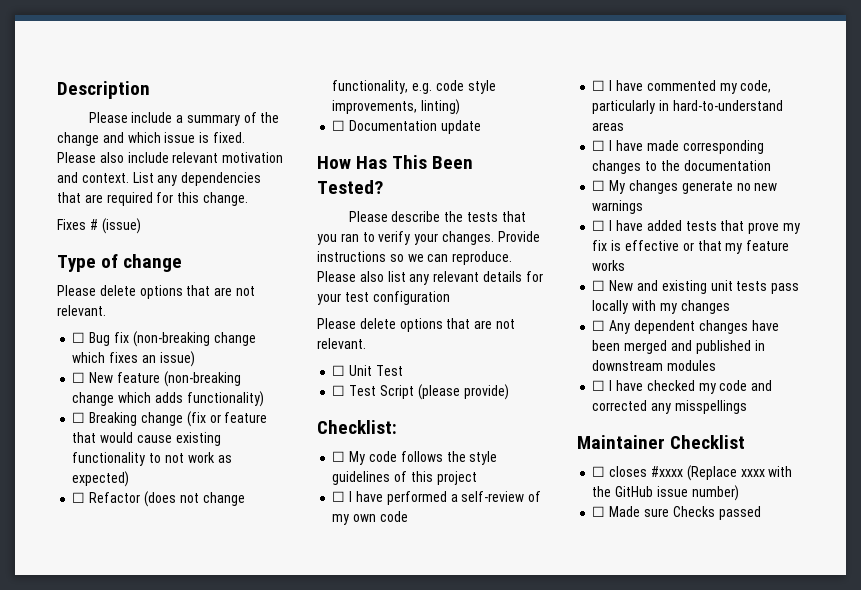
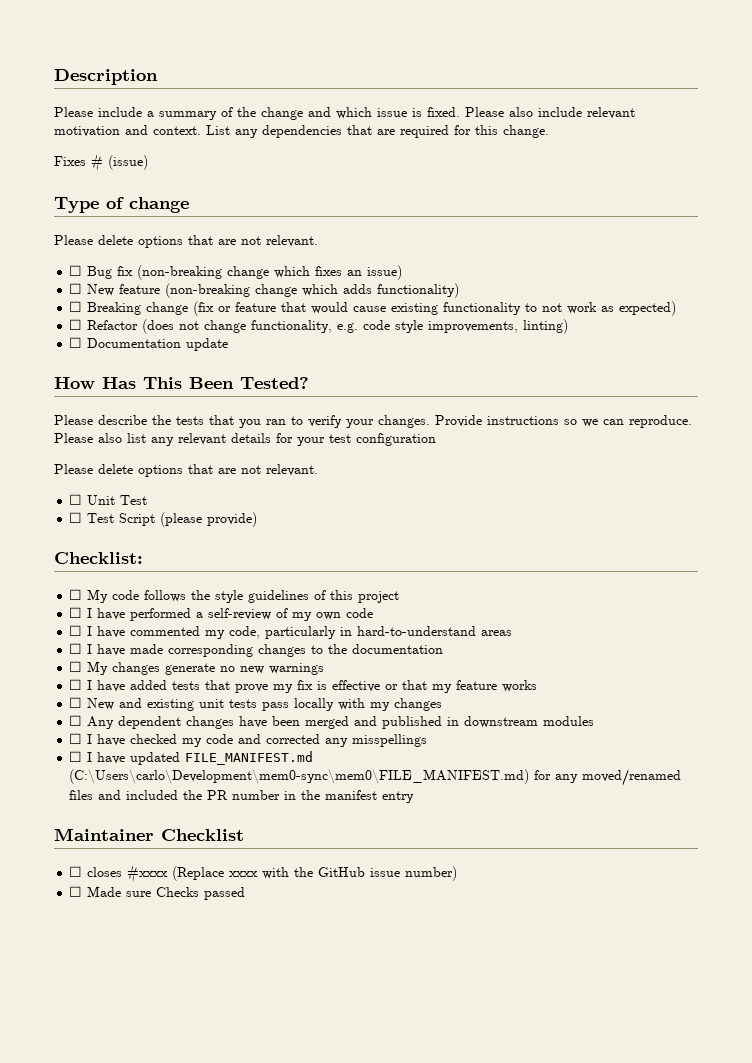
+ ☐ I have updated FILE_MANIFEST.md (C:\Users\carlo\Development\mem0-sync\mem0\FILE_MANIFEST.md) for any moved/renamed files and included the PR number in the manifest entry

